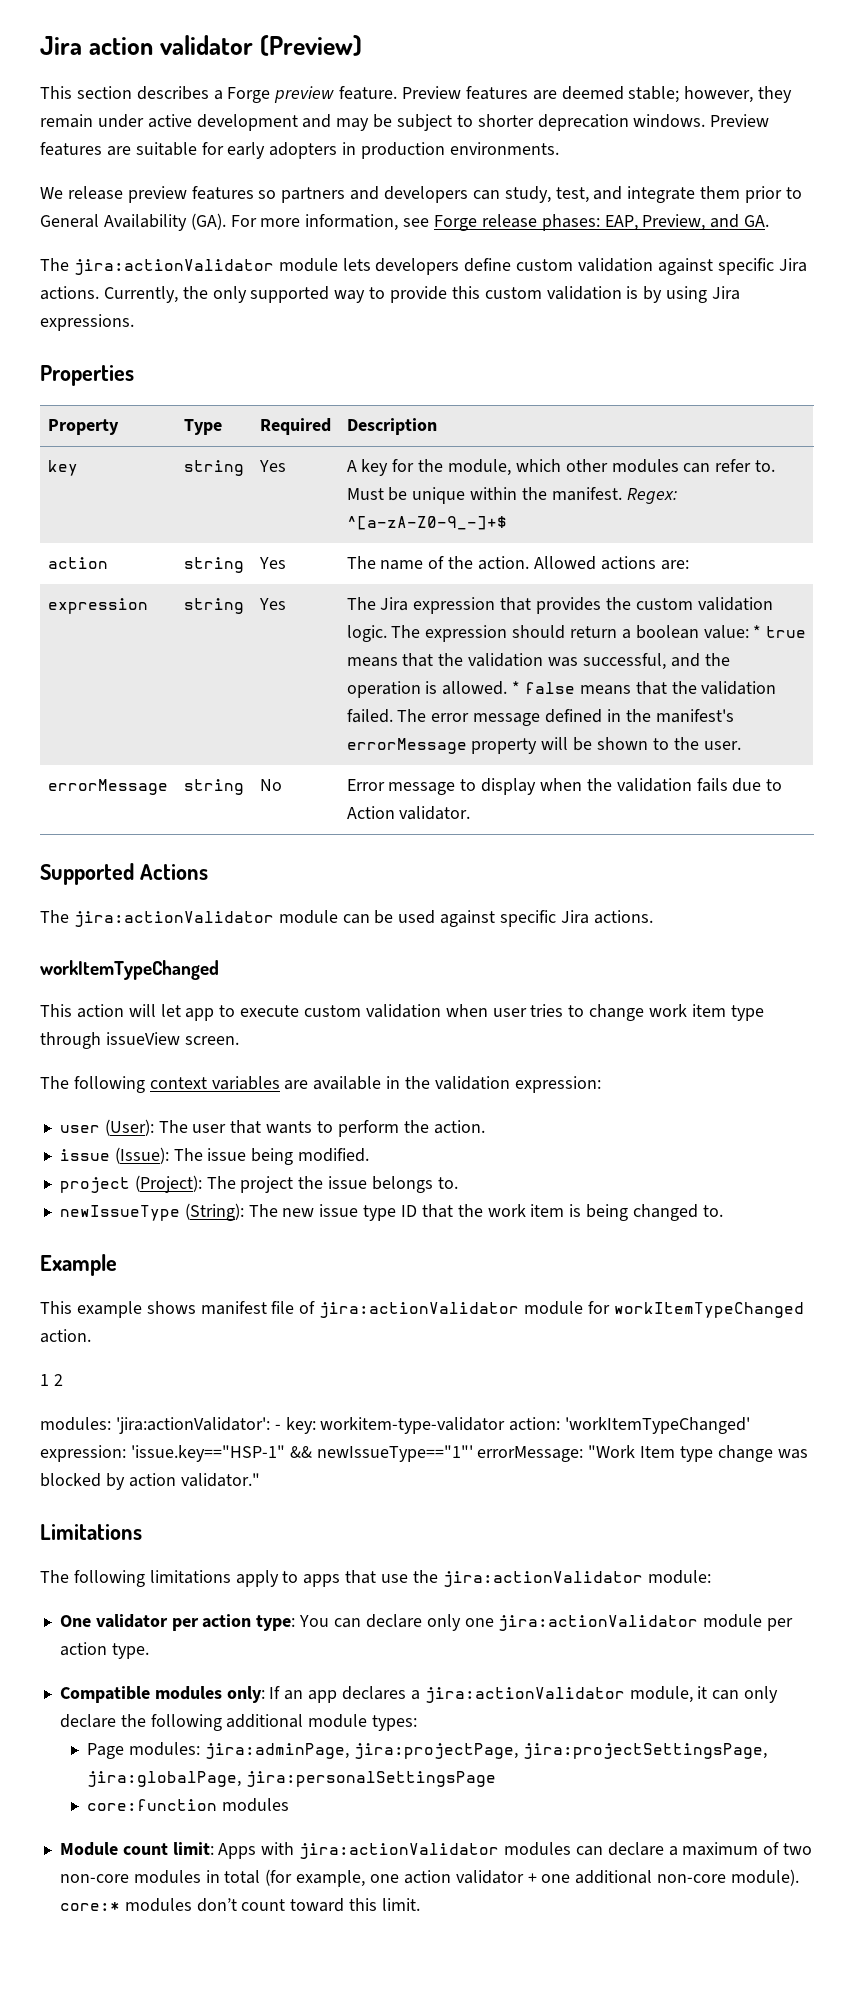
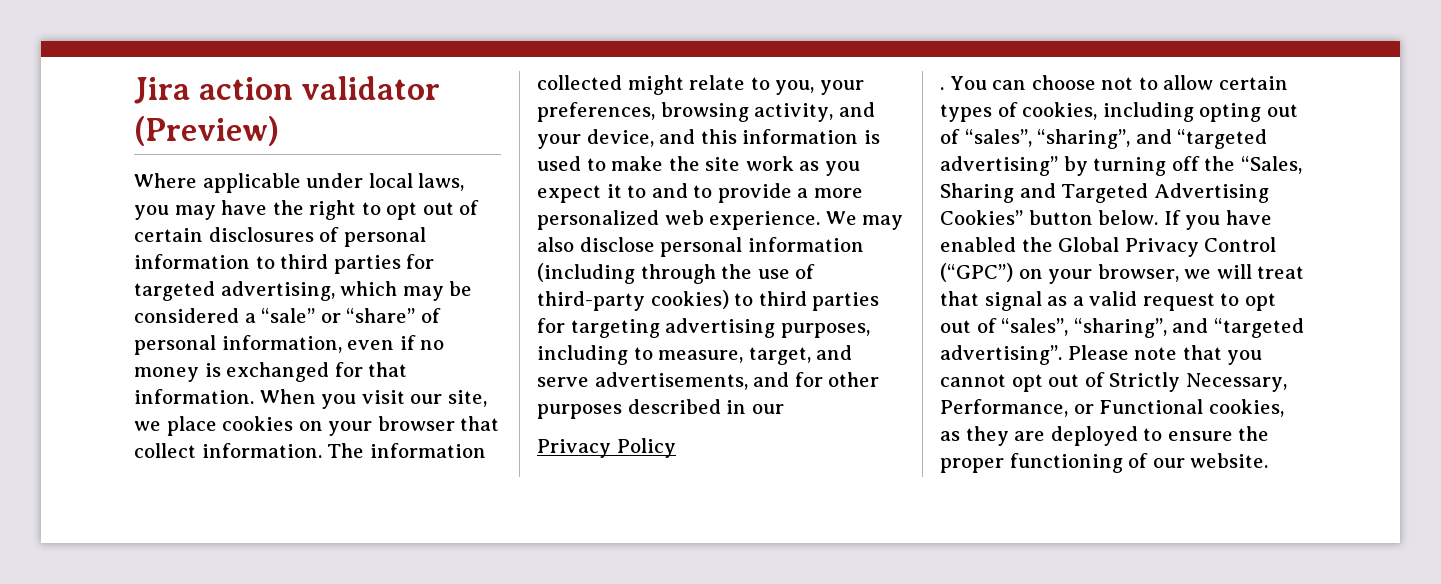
- This section describes a Forge preview feature. Preview features are deemed stable; however, they remain under active development and may be subject to shorter deprecation windows. Preview features are suitable for early adopters in production environments.
- We release preview features so partners and developers can study, test, and integrate them prior to General Availability (GA). For more information, see Forge release phases: EAP, Preview, and GA.
- The jira:actionValidator module lets developers define custom validation against specific Jira actions. Currently, the only supported way to provide this custom validation is by using Jira expressions.
- Properties
- Property | Type | Required | Description
- key | string | Yes | A key for the module, which other modules can refer to. Must be unique within the manifest. Regex: ^[a-zA-Z0-9_-]+$
- action | string | Yes | The name of the action. Allowed actions are:
- expression | string | Yes | The Jira expression that provides the custom validation logic. The expression should return a boolean value: * true means that the validation was successful, and the operation is allowed. * false means that the validation failed. The error message defined in the manifest's errorMessage property will be shown to the user.
- errorMessage | string | No | Error message to display when the validation fails due to Action validator.
- Supported Actions
- The jira:actionValidator module can be used against specific Jira actions.
- workItemTypeChanged
- This action will let app to execute custom validation when user tries to change work item type through issueView screen.
- The following context variables are available in the validation expression:
- user (User): The user that wants to perform the action.
- issue (Issue): The issue being modified.
- project (Project): The project the issue belongs to.
- newIssueType (String): The new issue type ID that the work item is being changed to.
- Example
- This example shows manifest file of jira:actionValidator module for workItemTypeChanged action.
- 1 2
- modules: 'jira:actionValidator': - key: workitem-type-validator action: 'workItemTypeChanged' expression: 'issue.key=="HSP-1" && newIssueType=="1"' errorMessage: "Work Item type change was blocked by action validator."
- Limitations
- The following limitations apply to apps that use the jira:actionValidator module:
- One validator per action type: You can declare only one jira:actionValidator module per action type.
- Compatible modules only: If an app declares a jira:actionValidator module, it can only declare the following additional module types:
- Page modules: jira:adminPage, jira:projectPage, jira:projectSettingsPage, jira:globalPage, jira:personalSettingsPage
- core:function modules
- Module count limit: Apps with jira:actionValidator modules can declare a maximum of two non-core modules in total (for example, one action validator + one additional non-core module). core:* modules don’t count toward this limit.
+ Where applicable under local laws, you may have the right to opt out of certain disclosures of personal information to third parties for targeted advertising, which may be considered a “sale” or “share” of personal information, even if no money is exchanged for that information. When you visit our site, we place cookies on your browser that collect information. The information collected might relate to you, your preferences, browsing activity, and your device, and this information is used to make the site work as you expect it to and to provide a more personalized web experience. We may also disclose personal information (including through the use of third-party cookies) to third parties for targeting advertising purposes, including to measure, target, and serve advertisements, and for other purposes described in our
+ Privacy Policy
+ . You can choose not to allow certain types of cookies, including opting out of “sales”, “sharing”, and “targeted advertising” by turning off the “Sales, Sharing and Targeted Advertising Cookies” button below. If you have enabled the Global Privacy Control (“GPC”) on your browser, we will treat that signal as a valid request to opt out of “sales”, “sharing”, and “targeted advertising”. Please note that you cannot opt out of Strictly Necessary, Performance, or Functional cookies, as they are deployed to ensure the proper functioning of our website.

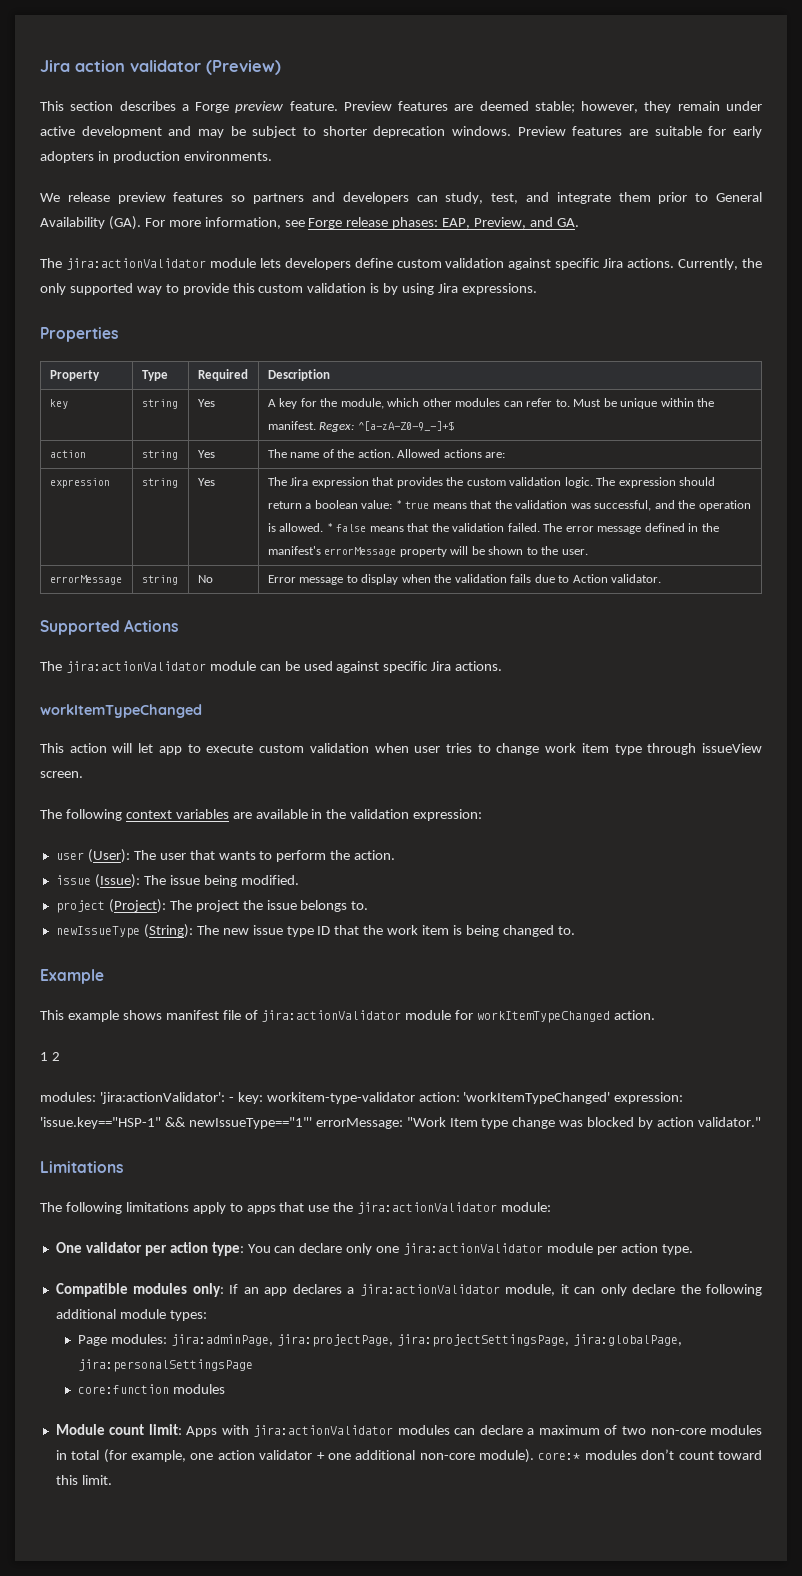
- Where applicable under local laws, you may have the right to opt out of certain disclosures of personal information to third parties for targeted advertising, which may be considered a “sale” or “share” of personal information, even if no money is exchanged for that information. When you visit our site, we place cookies on your browser that collect information. The information collected might relate to you, your preferences, browsing activity, and your device, and this information is used to make the site work as you expect it to and to provide a more personalized web experience. We may also disclose personal information (including through the use of third-party cookies) to third parties for targeting advertising purposes, including to measure, target, and serve advertisements, and for other purposes described in our
- Privacy Policy
- . You can choose not to allow certain types of cookies, including opting out of “sales”, “sharing”, and “targeted advertising” by turning off the “Sales, Sharing and Targeted Advertising Cookies” button below. If you have enabled the Global Privacy Control (“GPC”) on your browser, we will treat that signal as a valid request to opt out of “sales”, “sharing”, and “targeted advertising”. Please note that you cannot opt out of Strictly Necessary, Performance, or Functional cookies, as they are deployed to ensure the proper functioning of our website.
+ This section describes a Forge preview feature. Preview features are deemed stable; however, they remain under active development and may be subject to shorter deprecation windows. Preview features are suitable for early adopters in production environments.
+ We release preview features so partners and developers can study, test, and integrate them prior to General Availability (GA). For more information, see Forge release phases: EAP, Preview, and GA.
+ The jira:actionValidator module lets developers define custom validation against specific Jira actions. Currently, the only supported way to provide this custom validation is by using Jira expressions.
+ Properties
+ Property | Type | Required | Description
+ key | string | Yes | A key for the module, which other modules can refer to. Must be unique within the manifest. Regex: ^[a-zA-Z0-9_-]+$
+ action | string | Yes | The name of the action. Allowed actions are:
+ expression | string | Yes | The Jira expression that provides the custom validation logic. The expression should return a boolean value: * true means that the validation was successful, and the operation is allowed. * false means that the validation failed. The error message defined in the manifest's errorMessage property will be shown to the user.
+ errorMessage | string | No | Error message to display when the validation fails due to Action validator.
+ Supported Actions
+ The jira:actionValidator module can be used against specific Jira actions.
+ workItemTypeChanged
+ This action will let app to execute custom validation when user tries to change work item type through issueView screen.
+ The following context variables are available in the validation expression:
+ user (User): The user that wants to perform the action.
+ issue (Issue): The issue being modified.
+ project (Project): The project the issue belongs to.
+ newIssueType (String): The new issue type ID that the work item is being changed to.
+ Example
+ This example shows manifest file of jira:actionValidator module for workItemTypeChanged action.
+ 1 2
+ modules: 'jira:actionValidator': - key: workitem-type-validator action: 'workItemTypeChanged' expression: 'issue.key=="HSP-1" && newIssueType=="1"' errorMessage: "Work Item type change was blocked by action validator."
+ Limitations
+ The following limitations apply to apps that use the jira:actionValidator module:
+ One validator per action type: You can declare only one jira:actionValidator module per action type.
+ Compatible modules only: If an app declares a jira:actionValidator module, it can only declare the following additional module types:
+ Page modules: jira:adminPage, jira:projectPage, jira:projectSettingsPage, jira:globalPage, jira:personalSettingsPage
+ core:function modules
+ Module count limit: Apps with jira:actionValidator modules can declare a maximum of two non-core modules in total (for example, one action validator + one additional non-core module). core:* modules don’t count toward this limit.

